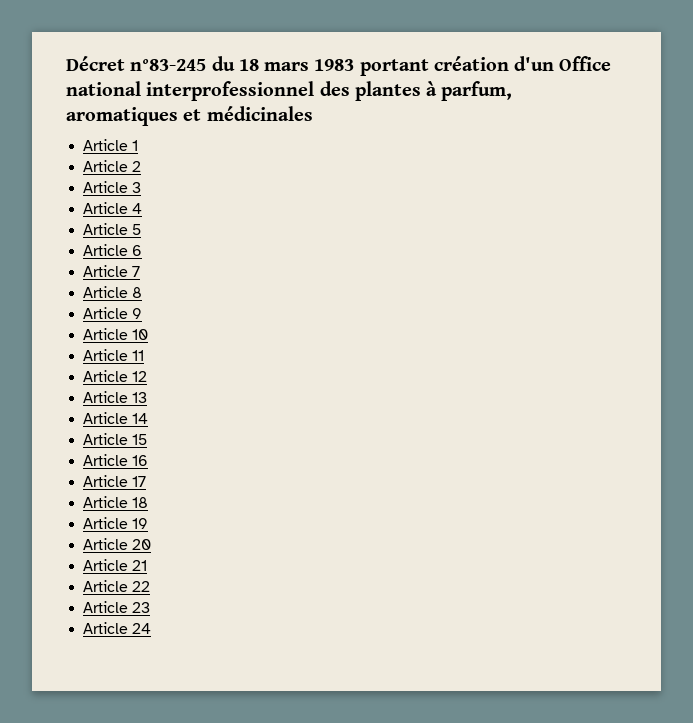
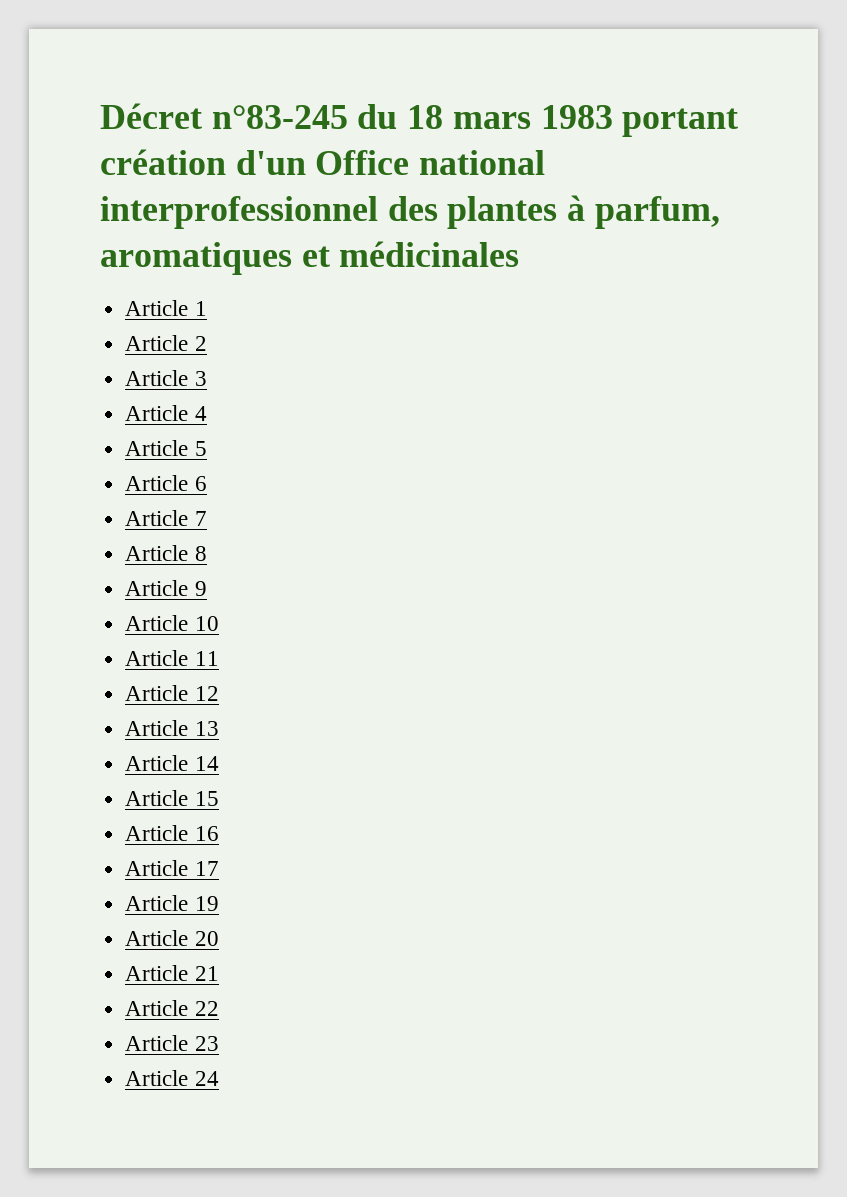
- Article 18

